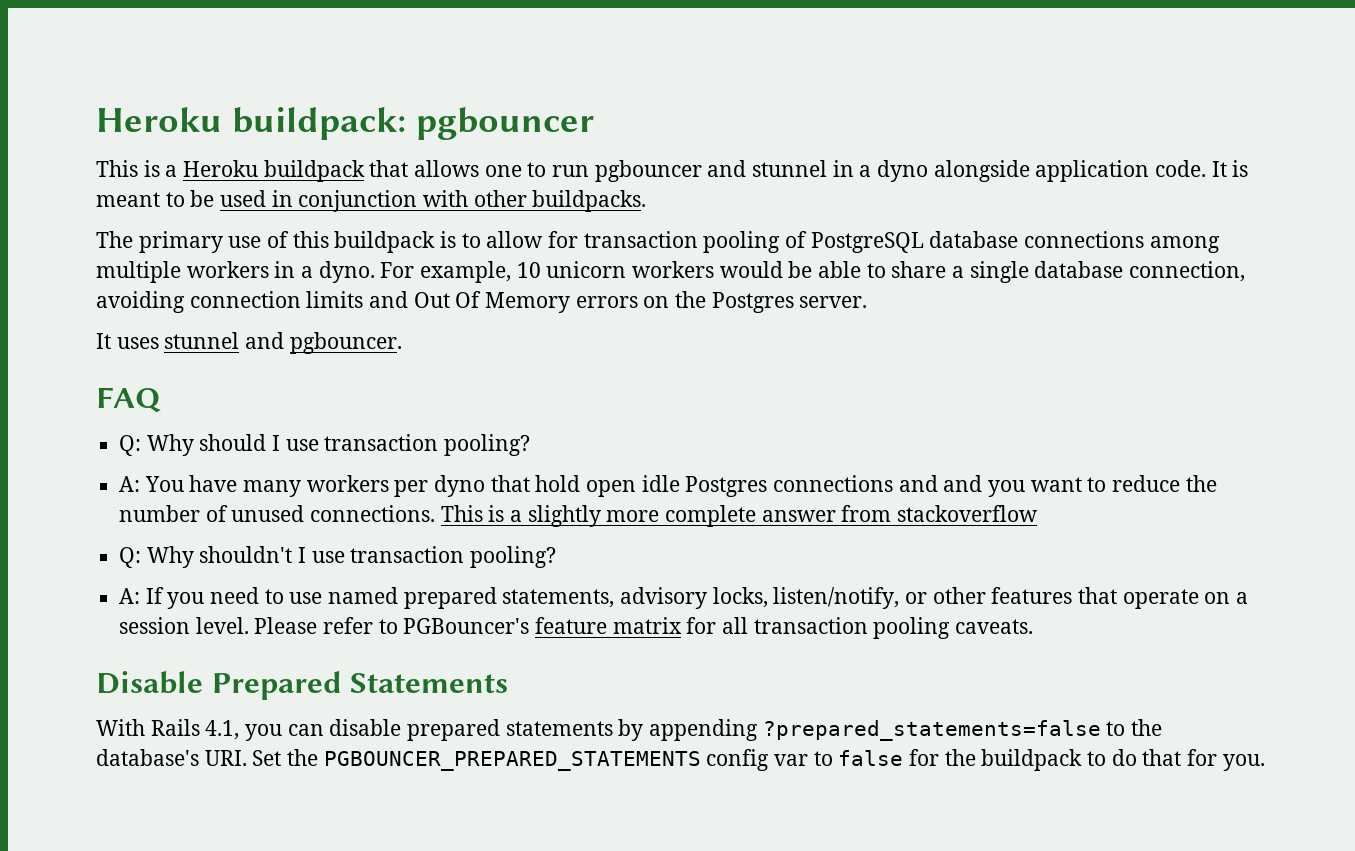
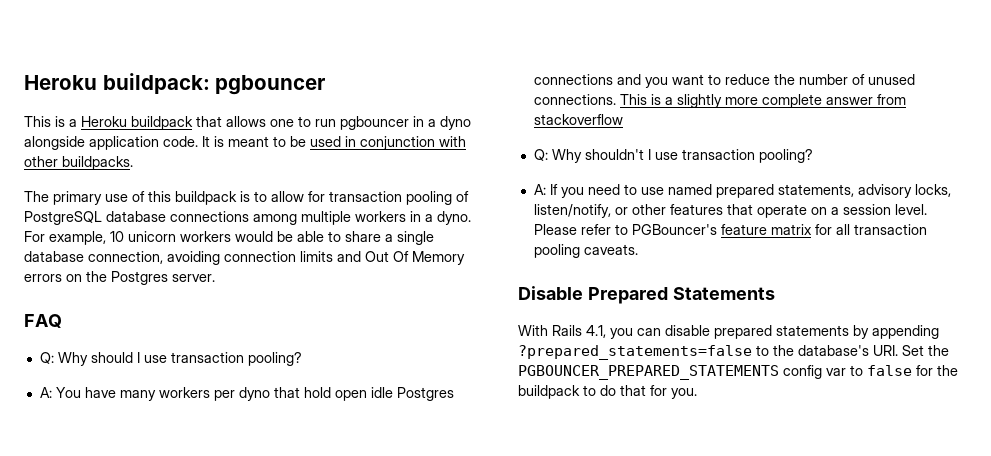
- This is a Heroku buildpack that allows one to run pgbouncer and stunnel in a dyno alongside application code.
+ This is a Heroku buildpack that allows one to run pgbouncer in a dyno alongside application code.
- It uses stunnel and pgbouncer.
- A: You have many workers per dyno that hold open idle Postgres connections and and you want to reduce the number of unused connections.
+ A: You have many workers per dyno that hold open idle Postgres connections and you want to reduce the number of unused connections.

